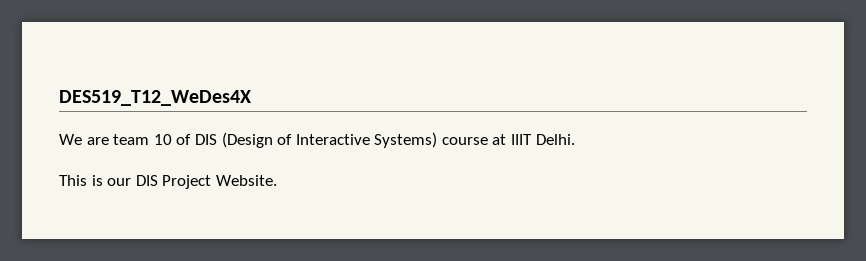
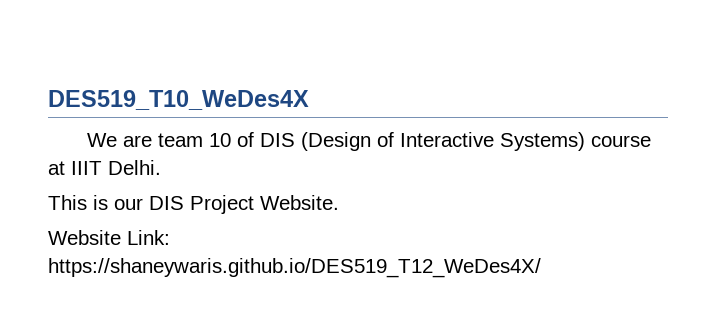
- DES519_T12_WeDes4X
+ DES519_T10_WeDes4X
+ Website Link: https://shaneywaris.github.io/DES519_T12_WeDes4X/

